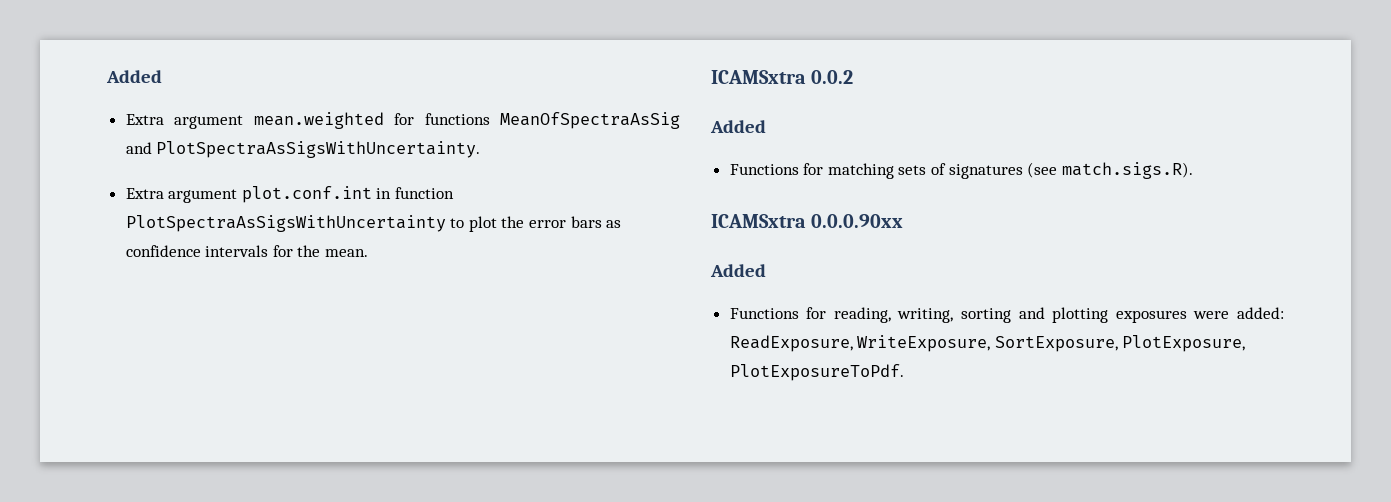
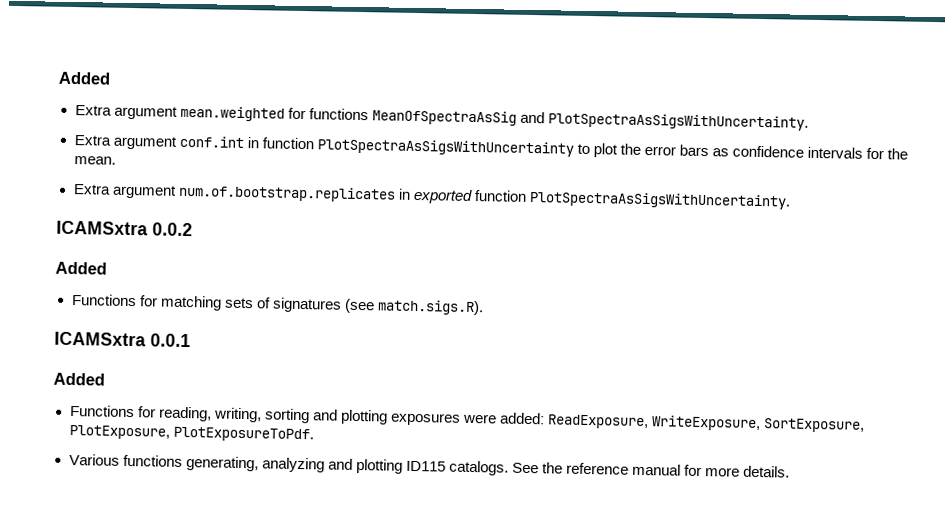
- Extra argument plot.conf.int in function PlotSpectraAsSigsWithUncertainty to plot the error bars as confidence intervals for the mean.
+ Extra argument conf.int in function PlotSpectraAsSigsWithUncertainty to plot the error bars as confidence intervals for the mean.
+ Extra argument num.of.bootstrap.replicates in exported function PlotSpectraAsSigsWithUncertainty.
- ICAMSxtra 0.0.0.90xx
+ ICAMSxtra 0.0.1
+ Various functions generating, analyzing and plotting ID115 catalogs. See the reference manual for more details.

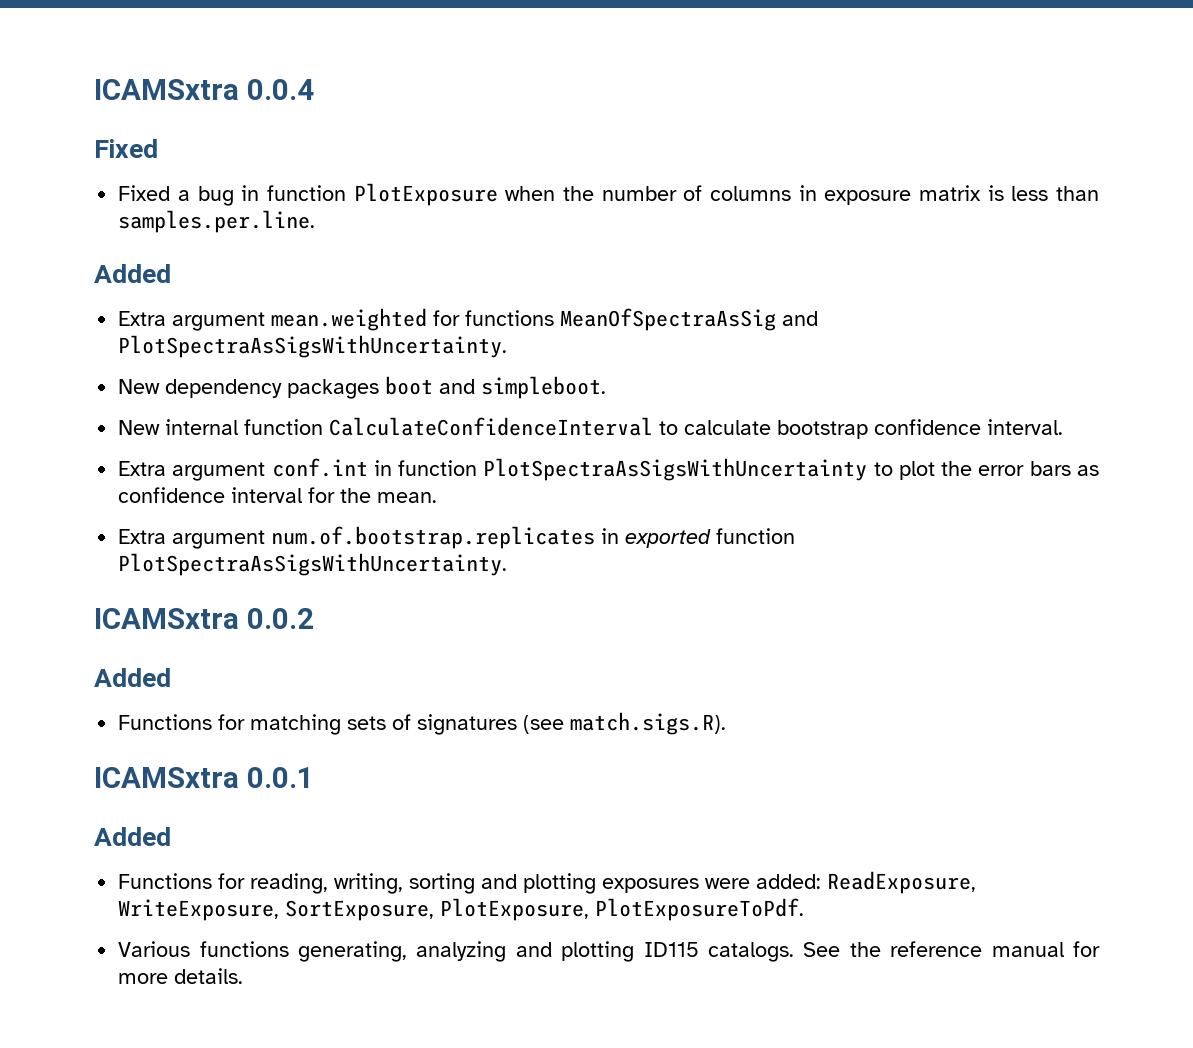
+ ICAMSxtra 0.0.4
+ Fixed
+ Fixed a bug in function PlotExposure when the number of columns in exposure matrix is less than samples.per.line.
+ New dependency packages boot and simpleboot.
+ New internal function CalculateConfidenceInterval to calculate bootstrap confidence interval.
- Extra argument conf.int in function PlotSpectraAsSigsWithUncertainty to plot the error bars as confidence intervals for the mean.
+ Extra argument conf.int in function PlotSpectraAsSigsWithUncertainty to plot the error bars as confidence interval for the mean.

